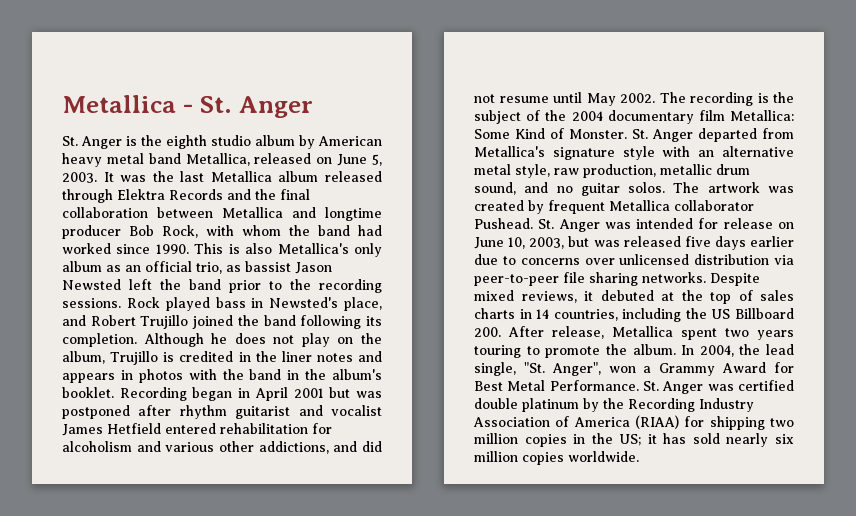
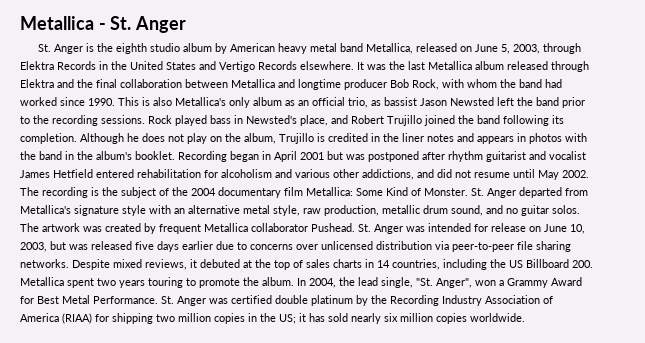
- St. Anger is the eighth studio album by American heavy metal band Metallica, released on June 5, 2003.
+ St. Anger is the eighth studio album by American heavy metal band Metallica, released on June 5, 2003, through Elektra Records in the United States and Vertigo Records elsewhere.
- It was the last Metallica album released through Elektra Records and the final collaboration between Metallica and longtime producer Bob Rock, with whom the band had worked since 1990.
+ It was the last Metallica album released through Elektra and the final collaboration between Metallica and longtime producer Bob Rock, with whom the band had worked since 1990.
- Despite mixed reviews, it debuted at the top of sales charts in 14 countries, including the US Billboard 200. After release, Metallica spent two years touring to promote the album.
+ Despite mixed reviews, it debuted at the top of sales charts in 14 countries, including the US Billboard 200. Metallica spent two years touring to promote the album.

